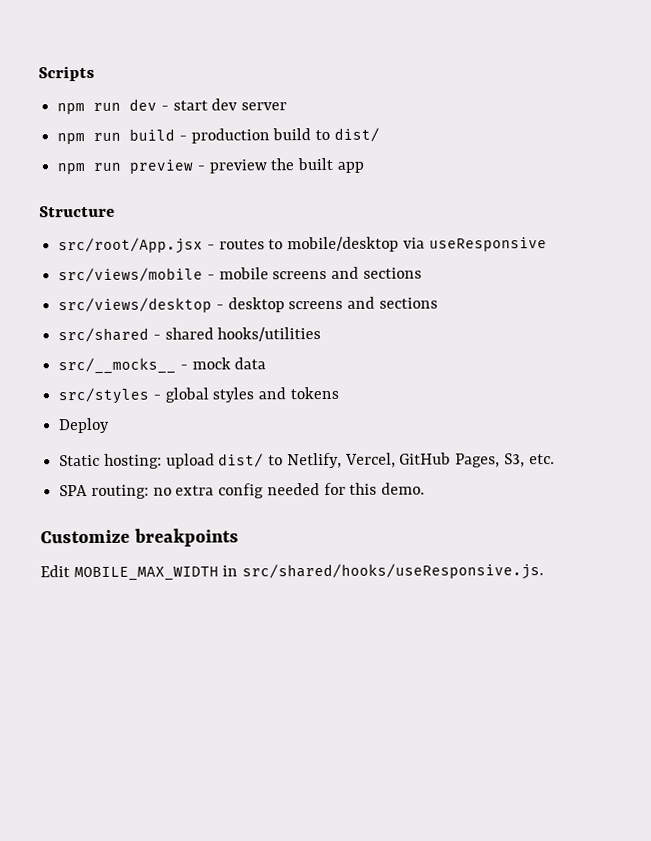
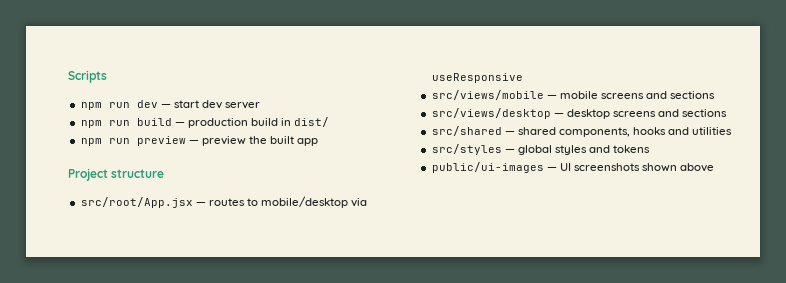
- npm run dev - start dev server
+ npm run dev — start dev server
- npm run build - production build to dist/
+ npm run build — production build in dist/
- npm run preview - preview the built app
+ npm run preview — preview the built app
- Structure
+ Project structure
- src/root/App.jsx - routes to mobile/desktop via useResponsive
+ src/root/App.jsx — routes to mobile/desktop via useResponsive
- src/views/mobile - mobile screens and sections
+ src/views/mobile — mobile screens and sections
- src/views/desktop - desktop screens and sections
+ src/views/desktop — desktop screens and sections
- src/shared - shared hooks/utilities
- src/__mocks__ - mock data
+ src/shared — shared components, hooks and utilities
- src/styles - global styles and tokens
+ src/styles — global styles and tokens
- Deploy
- Static hosting: upload dist/ to Netlify, Vercel, GitHub Pages, S3, etc.
- SPA routing: no extra config needed for this demo.
- Customize breakpoints
- Edit MOBILE_MAX_WIDTH in src/shared/hooks/useResponsive.js.
+ public/ui-images — UI screenshots shown above

